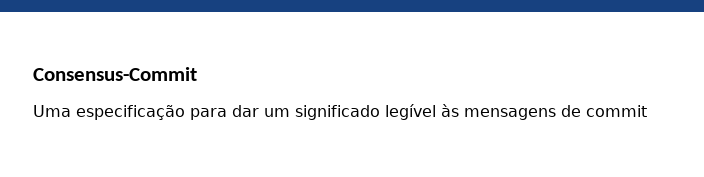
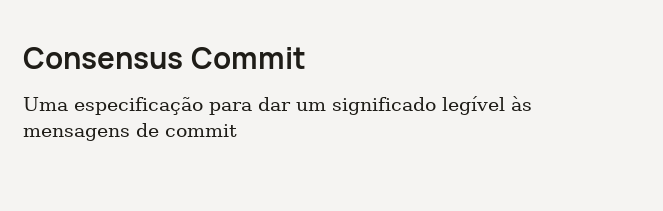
- Consensus-Commit
+ Consensus Commit

